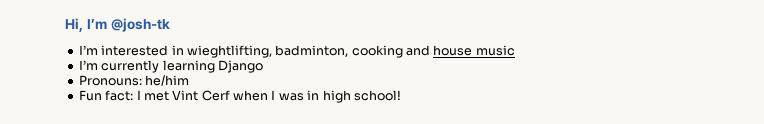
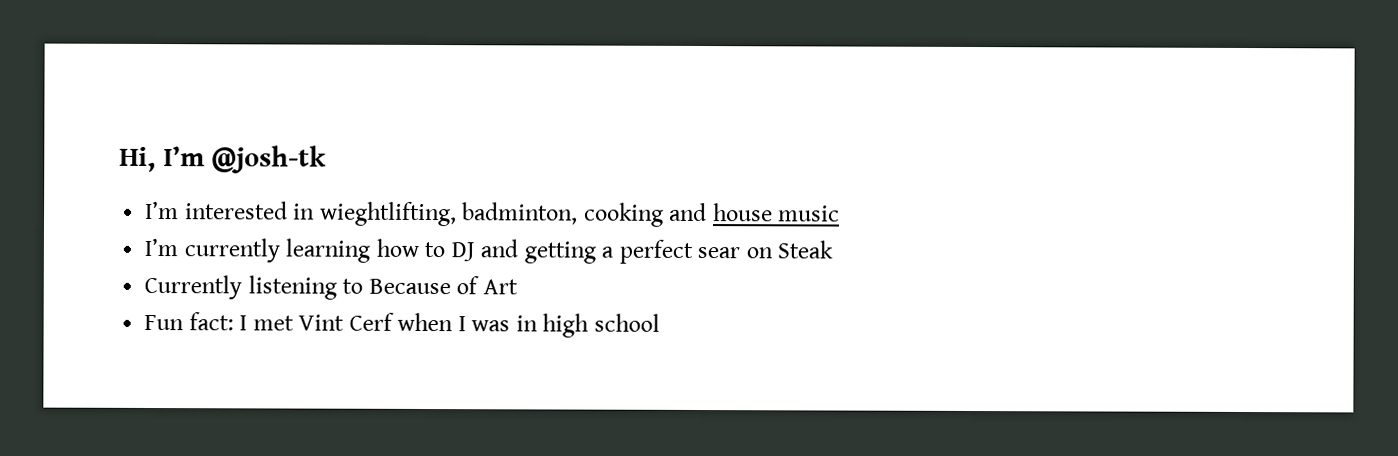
- I’m currently learning Django
- Pronouns: he/him
+ I’m currently learning how to DJ and getting a perfect sear on Steak
+ Currently listening to Because of Art
- Fun fact: I met Vint Cerf when I was in high school!
+ Fun fact: I met Vint Cerf when I was in high school

